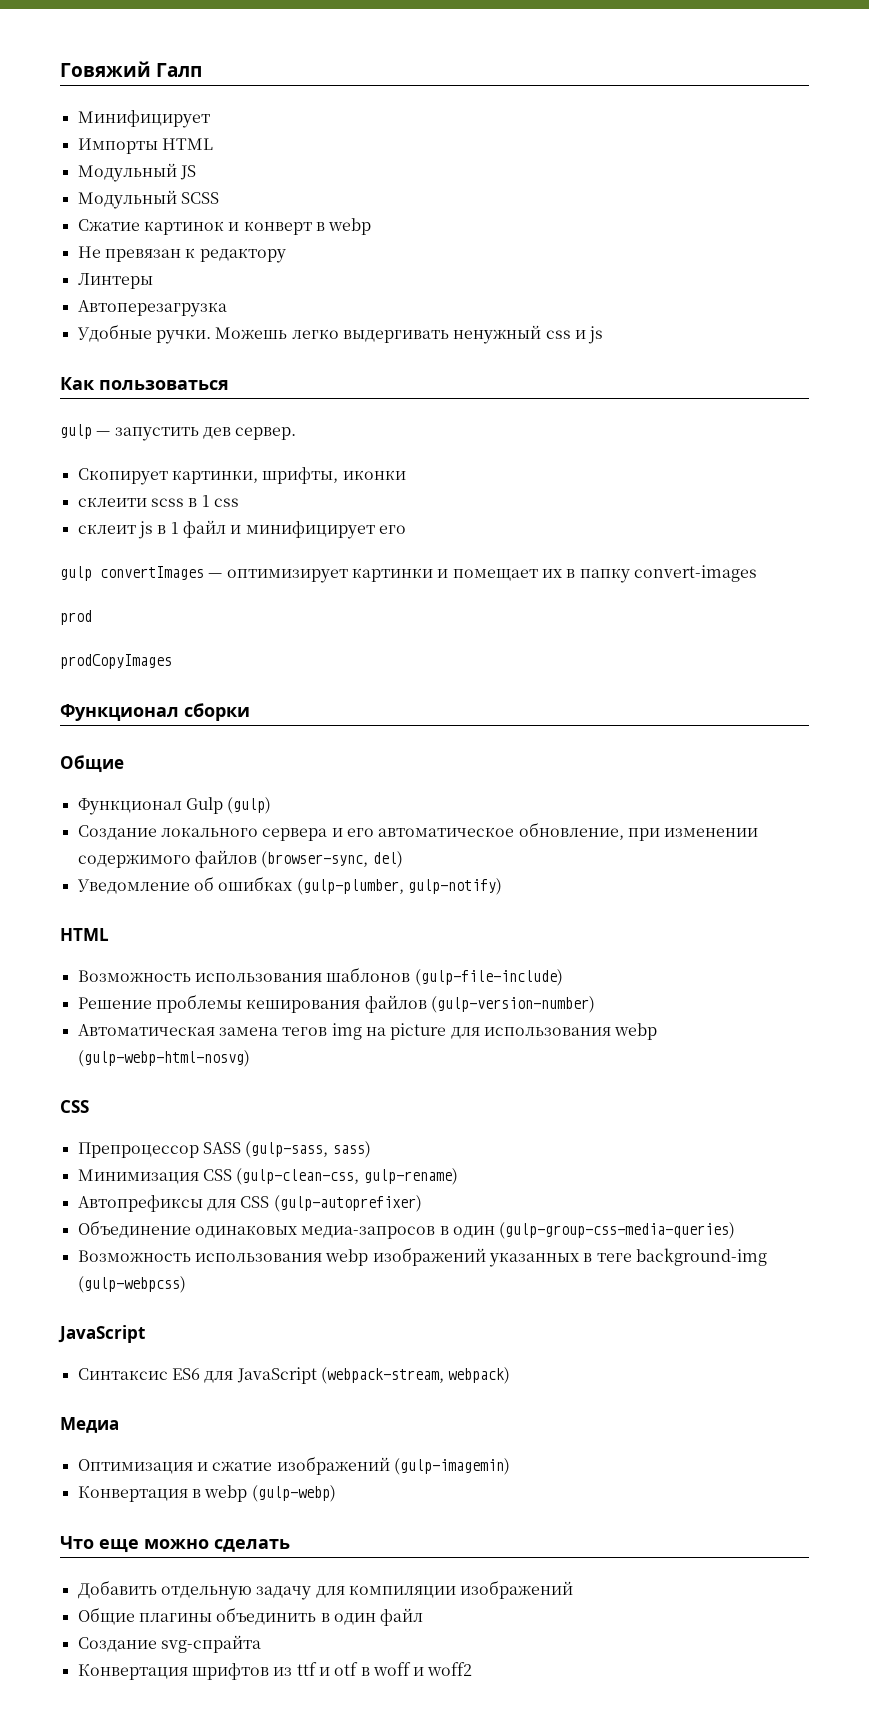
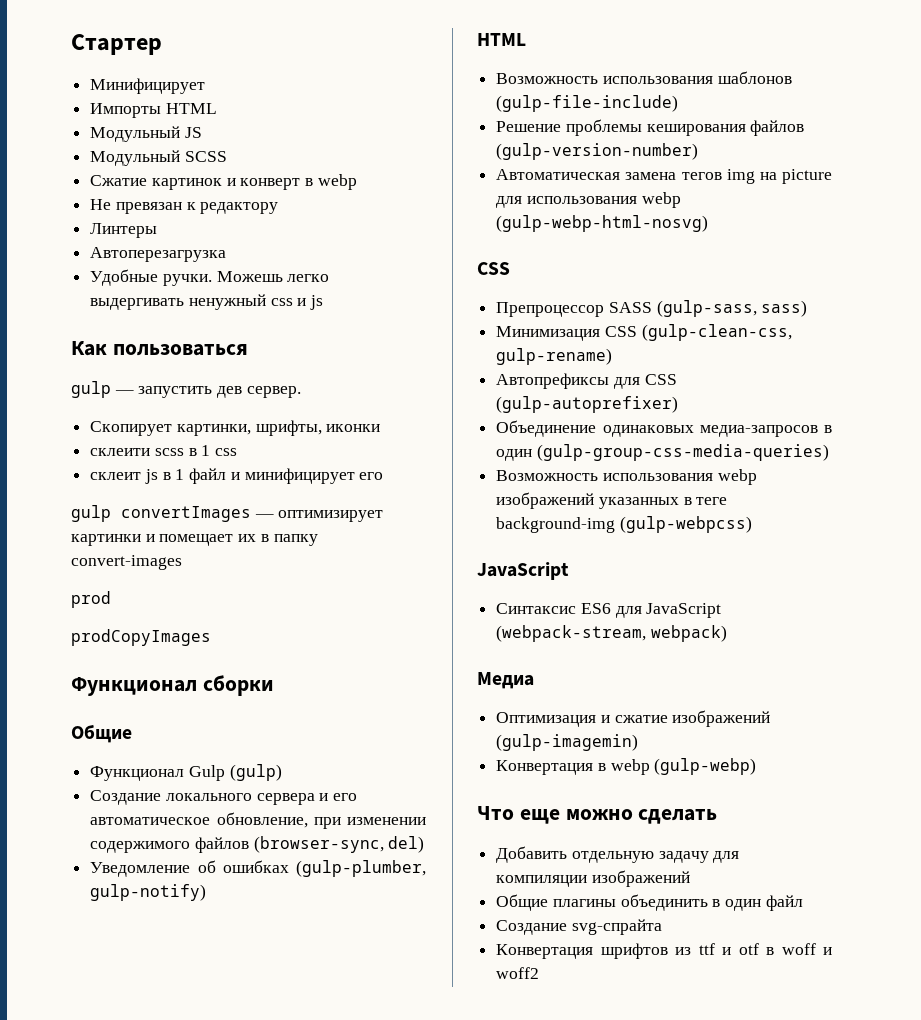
- Говяжий Галп
+ Стартер

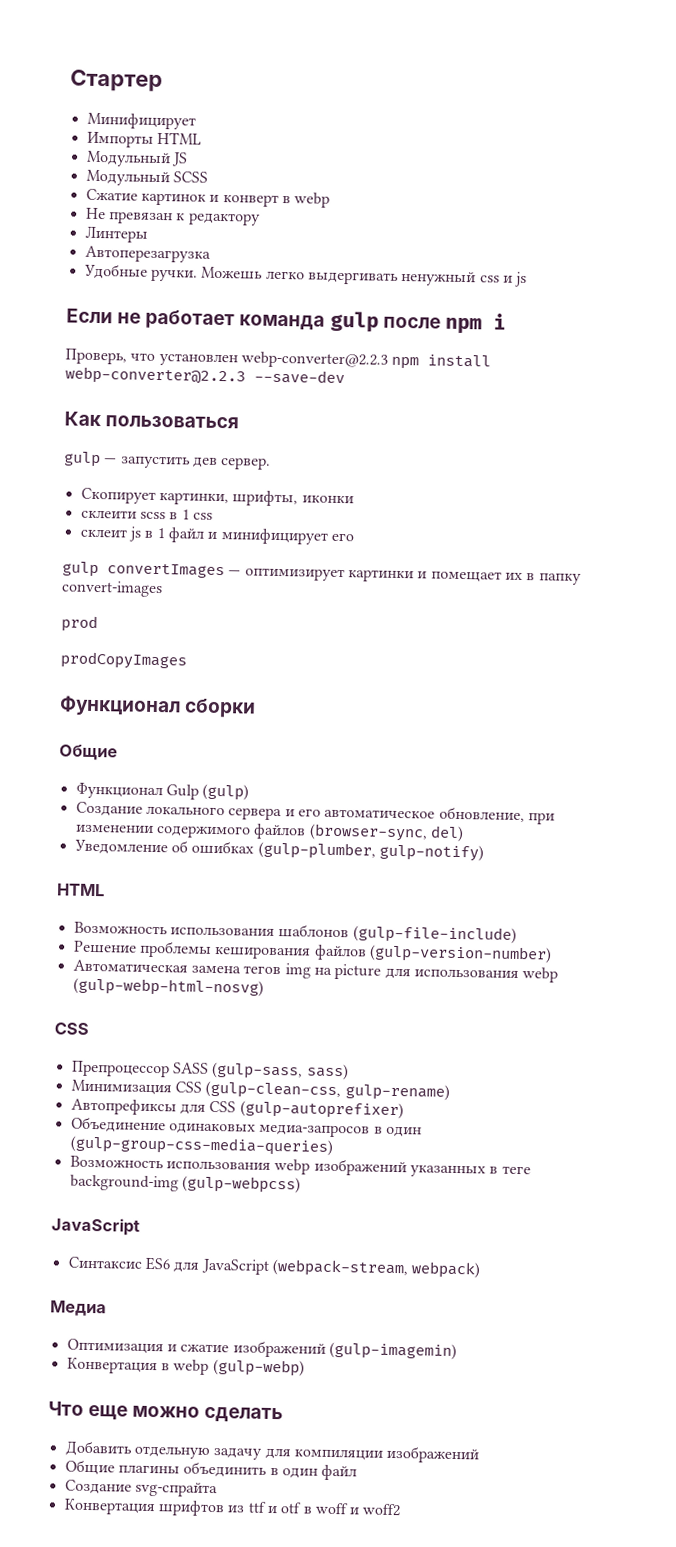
+ Если не работает команда gulp после npm i
+ Проверь, что установлен webp-converter@2.2.3 npm install webp-converter@2.2.3 --save-dev

